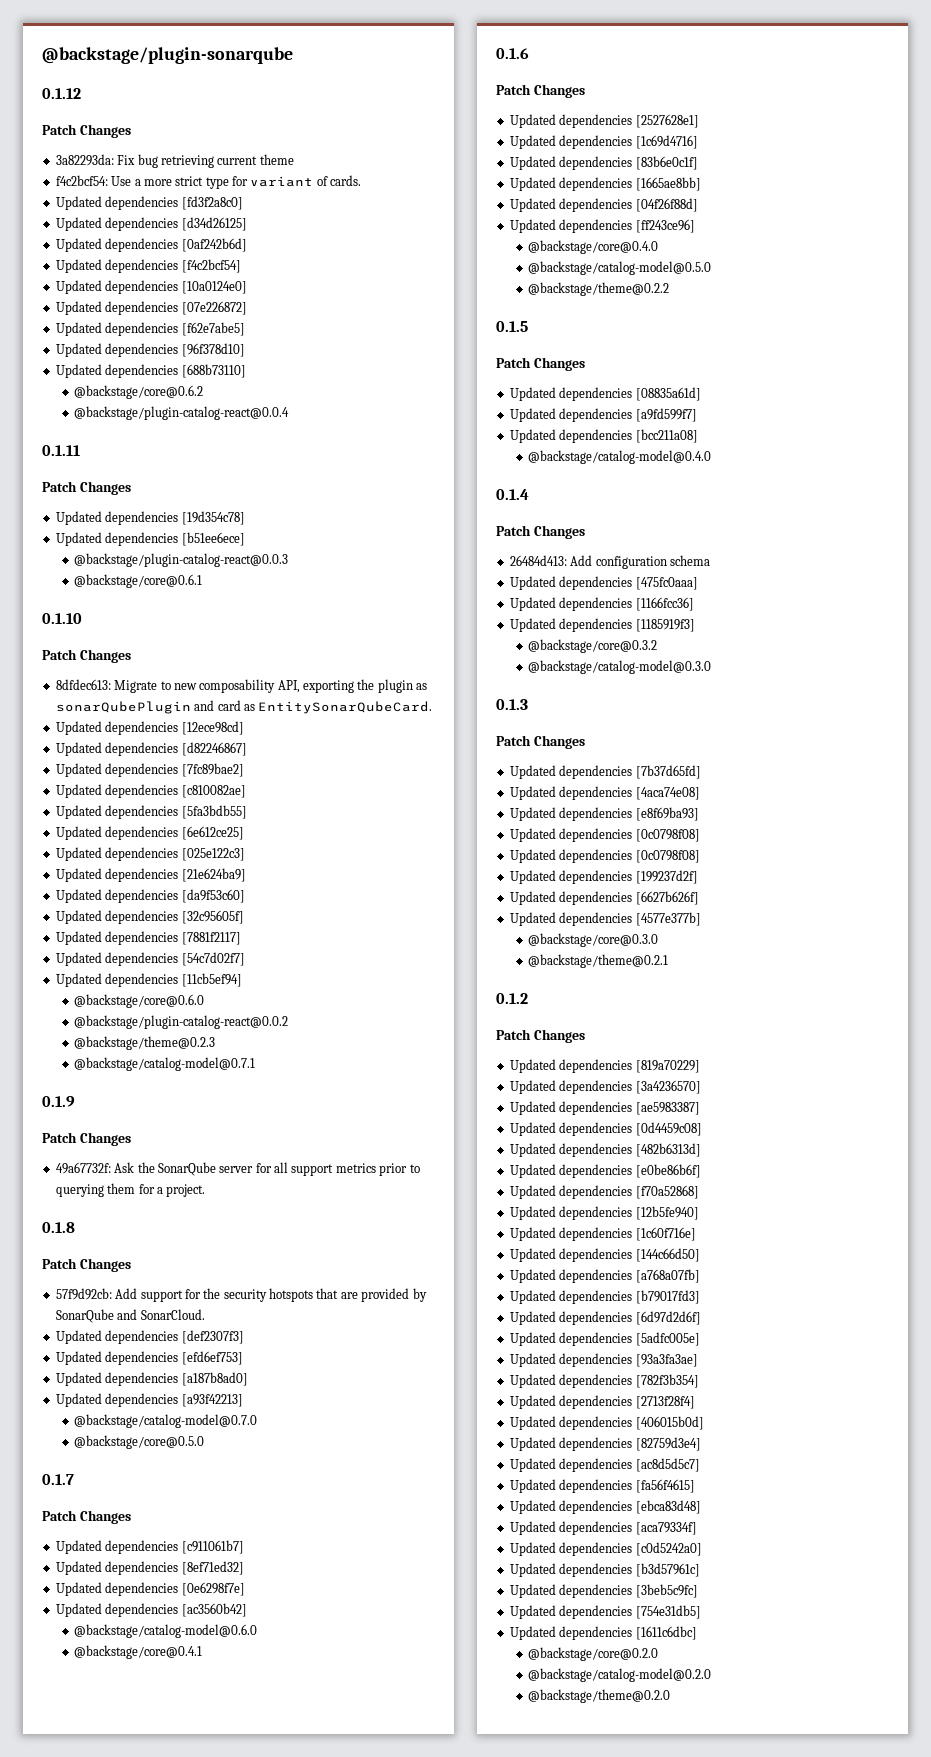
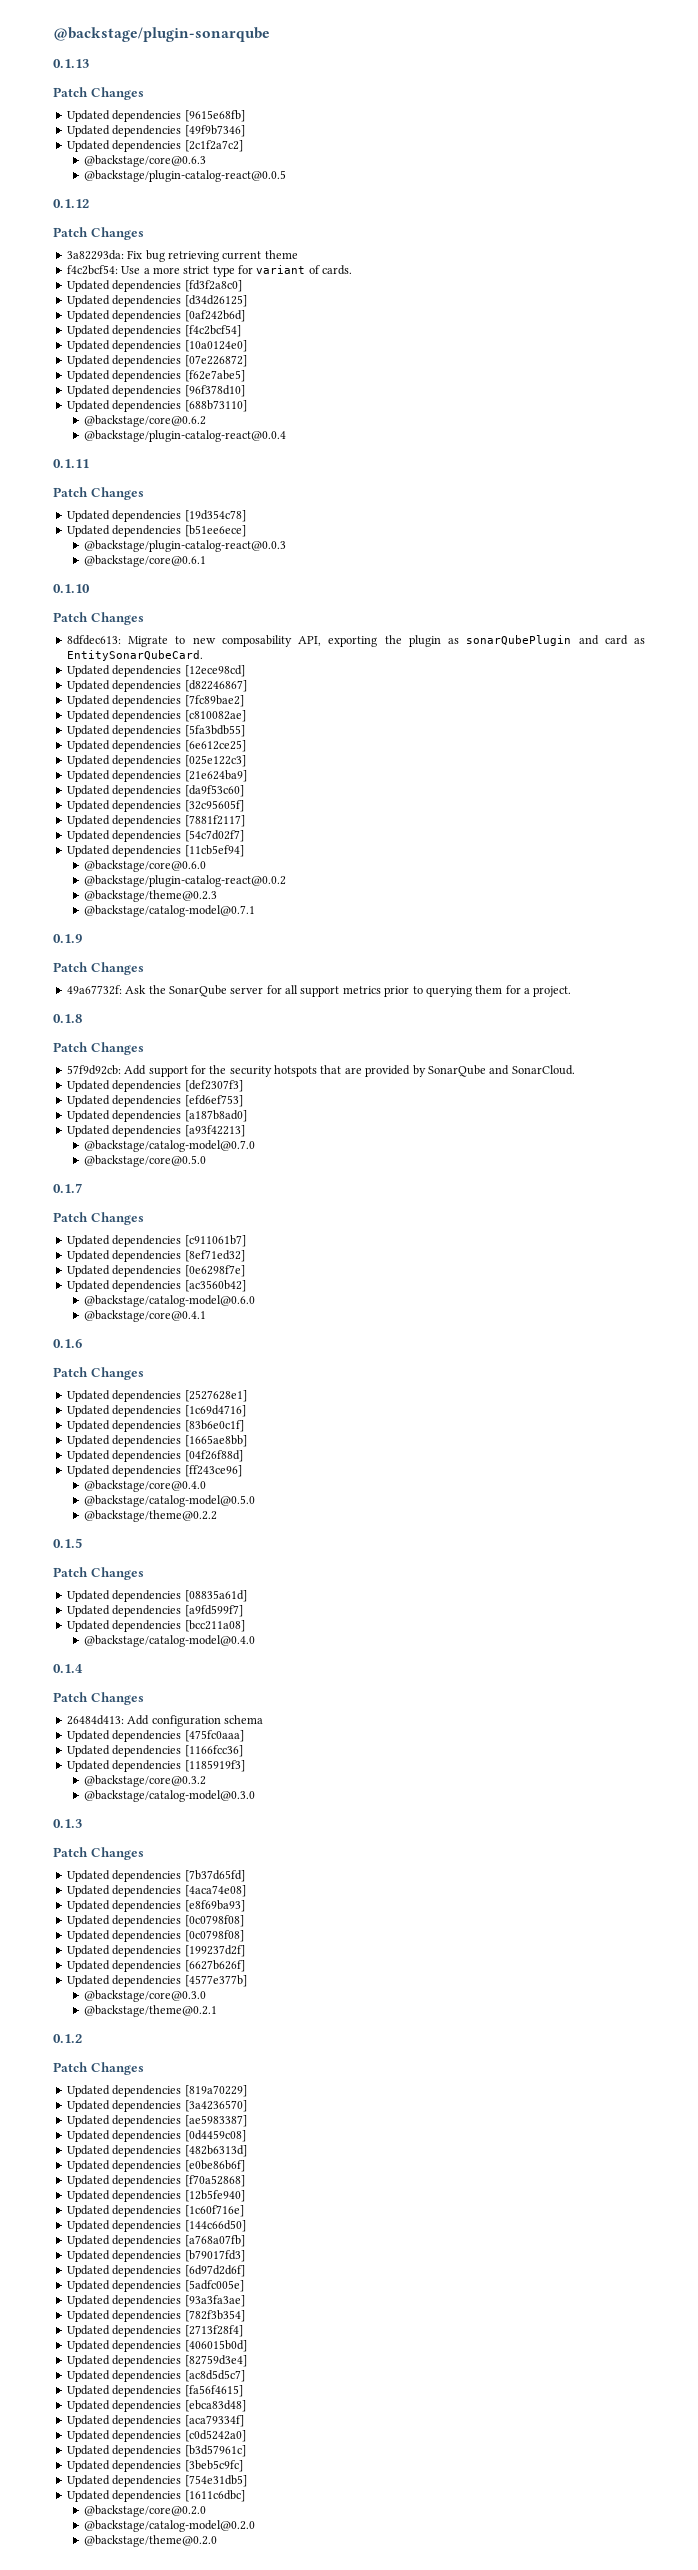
+ 0.1.13
+ Patch Changes
+ Updated dependencies [9615e68fb]
+ Updated dependencies [49f9b7346]
+ Updated dependencies [2c1f2a7c2]
+ @backstage/core@0.6.3
+ @backstage/plugin-catalog-react@0.0.5

